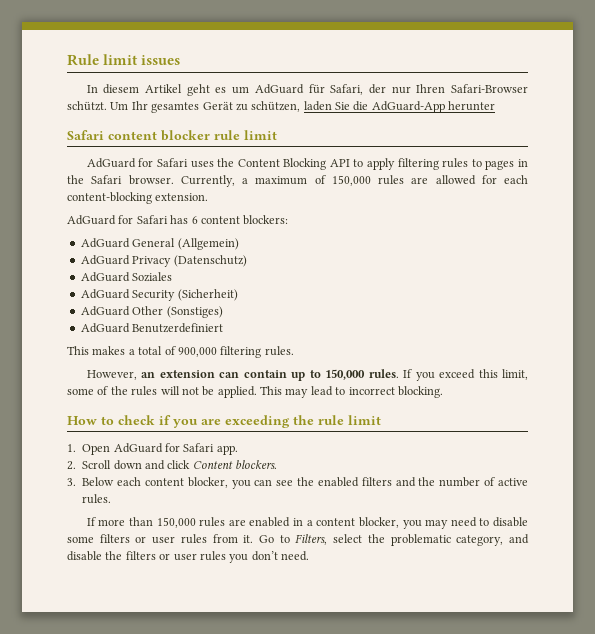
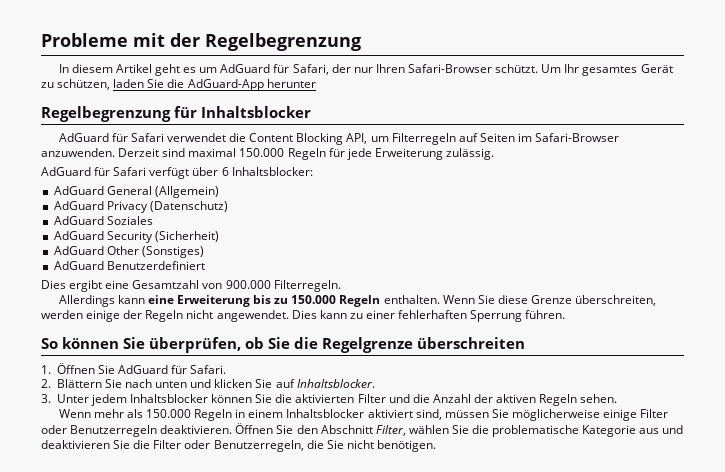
- Rule limit issues
+ Probleme mit der Regelbegrenzung
- Safari content blocker rule limit
- AdGuard for Safari uses the Content Blocking API to apply filtering rules to pages in the Safari browser. Currently, a maximum of 150,000 rules are allowed for each content-blocking extension.
- AdGuard for Safari has 6 content blockers:
+ Regelbegrenzung für Inhaltsblocker
+ AdGuard für Safari verwendet die Content Blocking API, um Filterregeln auf Seiten im Safari-Browser anzuwenden. Derzeit sind maximal 150.000 Regeln für jede Erweiterung zulässig.
+ AdGuard für Safari verfügt über 6 Inhaltsblocker:
- This makes a total of 900,000 filtering rules.
- However, an extension can contain up to 150,000 rules. If you exceed this limit, some of the rules will not be applied. This may lead to incorrect blocking.
- How to check if you are exceeding the rule limit
- 1. Open AdGuard for Safari app.
- 2. Scroll down and click Content blockers.
- 3. Below each content blocker, you can see the enabled filters and the number of active rules.
- If more than 150,000 rules are enabled in a content blocker, you may need to disable some filters or user rules from it. Go to Filters, select the problematic category, and disable the filters or user rules you don’t need.
+ Dies ergibt eine Gesamtzahl von 900.000 Filterregeln.
+ Allerdings kann eine Erweiterung bis zu 150.000 Regeln enthalten. Wenn Sie diese Grenze überschreiten, werden einige der Regeln nicht angewendet. Dies kann zu einer fehlerhaften Sperrung führen.
+ So können Sie überprüfen, ob Sie die Regelgrenze überschreiten
+ 1. Öffnen Sie AdGuard für Safari.
+ 2. Blättern Sie nach unten und klicken Sie auf Inhaltsblocker.
+ 3. Unter jedem Inhaltsblocker können Sie die aktivierten Filter und die Anzahl der aktiven Regeln sehen.
+ Wenn mehr als 150.000 Regeln in einem Inhaltsblocker aktiviert sind, müssen Sie möglicherweise einige Filter oder Benutzerregeln deaktivieren. Öffnen Sie den Abschnitt Filter, wählen Sie die problematische Kategorie aus und deaktivieren Sie die Filter oder Benutzerregeln, die Sie nicht benötigen.

